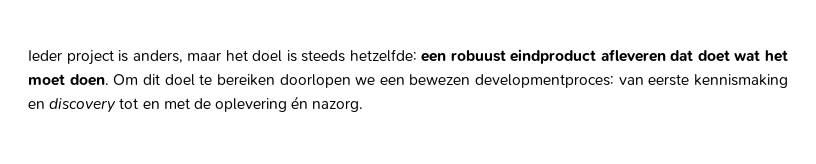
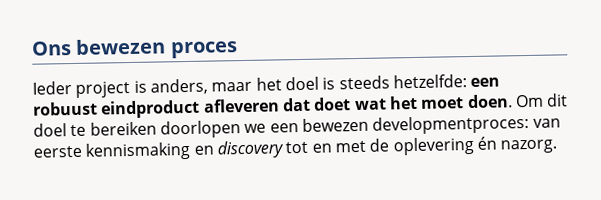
+ Ons bewezen proces

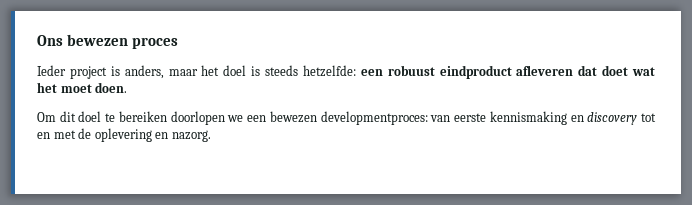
- Ieder project is anders, maar het doel is steeds hetzelfde: een robuust eindproduct afleveren dat doet wat het moet doen. Om dit doel te bereiken doorlopen we een bewezen developmentproces: van eerste kennismaking en discovery tot en met de oplevering én nazorg.
+ Ieder project is anders, maar het doel is steeds hetzelfde: een robuust eindproduct afleveren dat doet wat het moet doen.
+ Om dit doel te bereiken doorlopen we een bewezen developmentproces: van eerste kennismaking en discovery tot en met de oplevering en nazorg.

